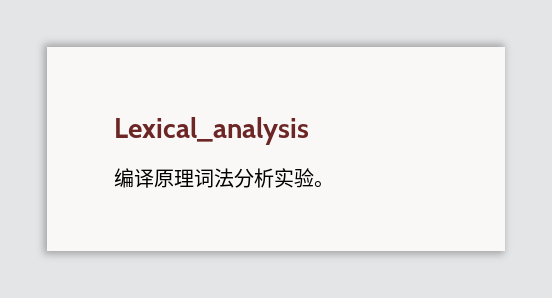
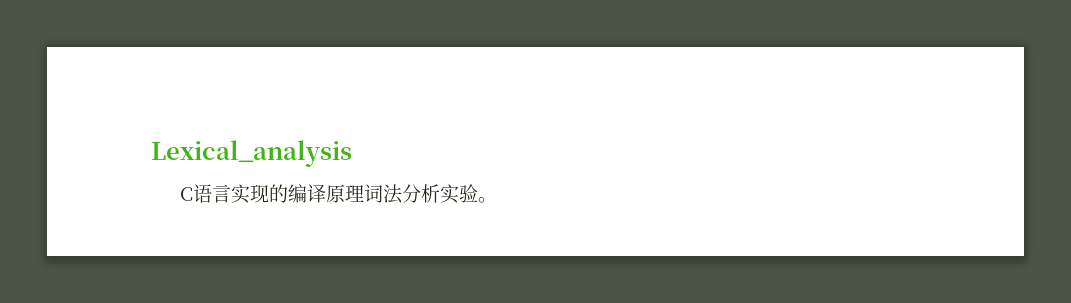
- 编译原理词法分析实验。
+ C语言实现的编译原理词法分析实验。

